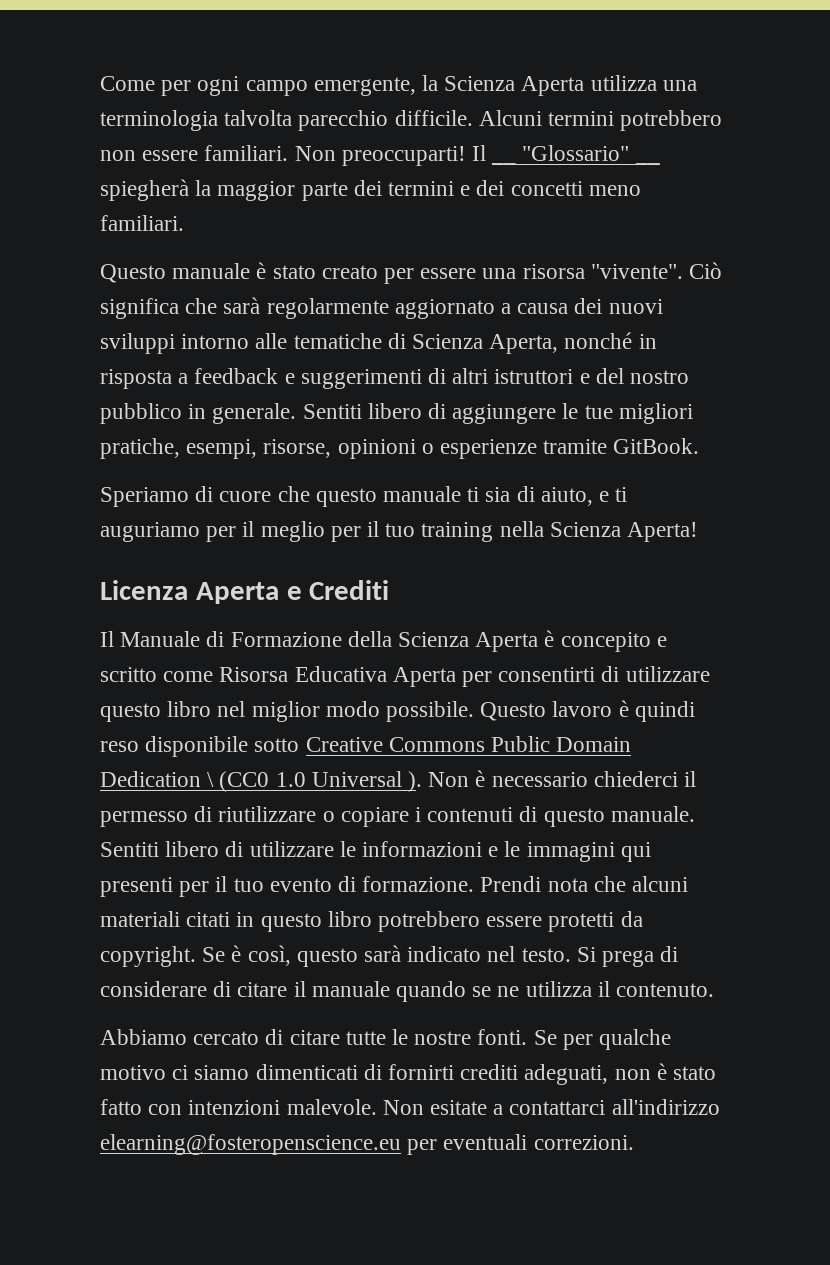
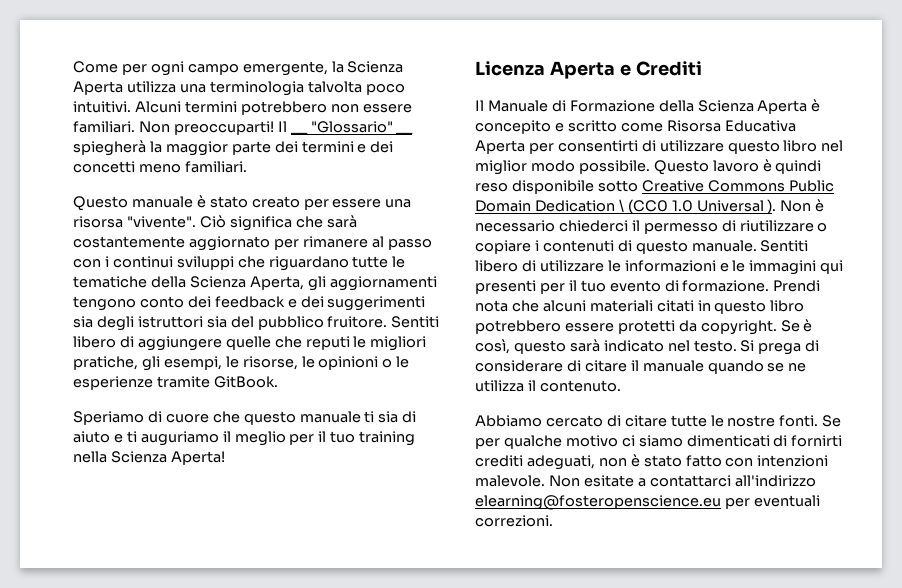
- Come per ogni campo emergente, la Scienza Aperta utilizza una terminologia talvolta parecchio difficile.
+ Come per ogni campo emergente, la Scienza Aperta utilizza una terminologia talvolta poco intuitivi.
- Ciò significa che sarà regolarmente aggiornato a causa dei nuovi sviluppi intorno alle tematiche di Scienza Aperta, nonché in risposta a feedback e suggerimenti di altri istruttori e del nostro pubblico in generale. Sentiti libero di aggiungere le tue migliori pratiche, esempi, risorse, opinioni o esperienze tramite GitBook.
+ Ciò significa che sarà costantemente aggiornato per rimanere al passo con i continui sviluppi che riguardano tutte le tematiche della Scienza Aperta, gli aggiornamenti tengono conto dei feedback e dei suggerimenti sia degli istruttori sia del pubblico fruitore. Sentiti libero di aggiungere quelle che reputi le migliori pratiche, gli esempi, le risorse, le opinioni o le esperienze tramite GitBook.
- Speriamo di cuore che questo manuale ti sia di aiuto, e ti auguriamo per il meglio per il tuo training nella Scienza Aperta!
+ Speriamo di cuore che questo manuale ti sia di aiuto e ti auguriamo il meglio per il tuo training nella Scienza Aperta!

